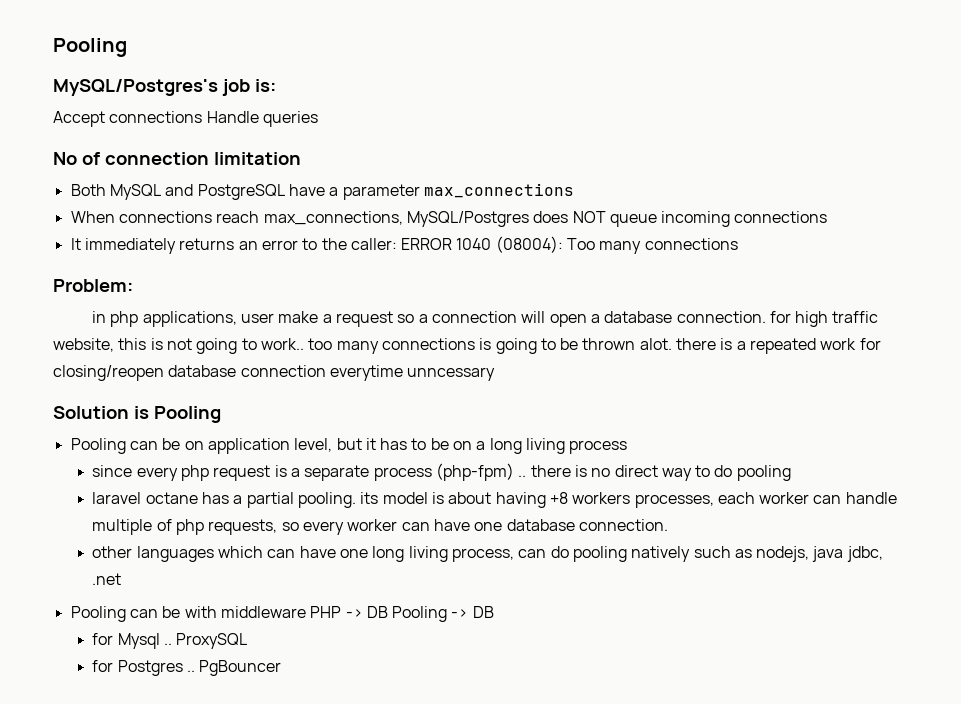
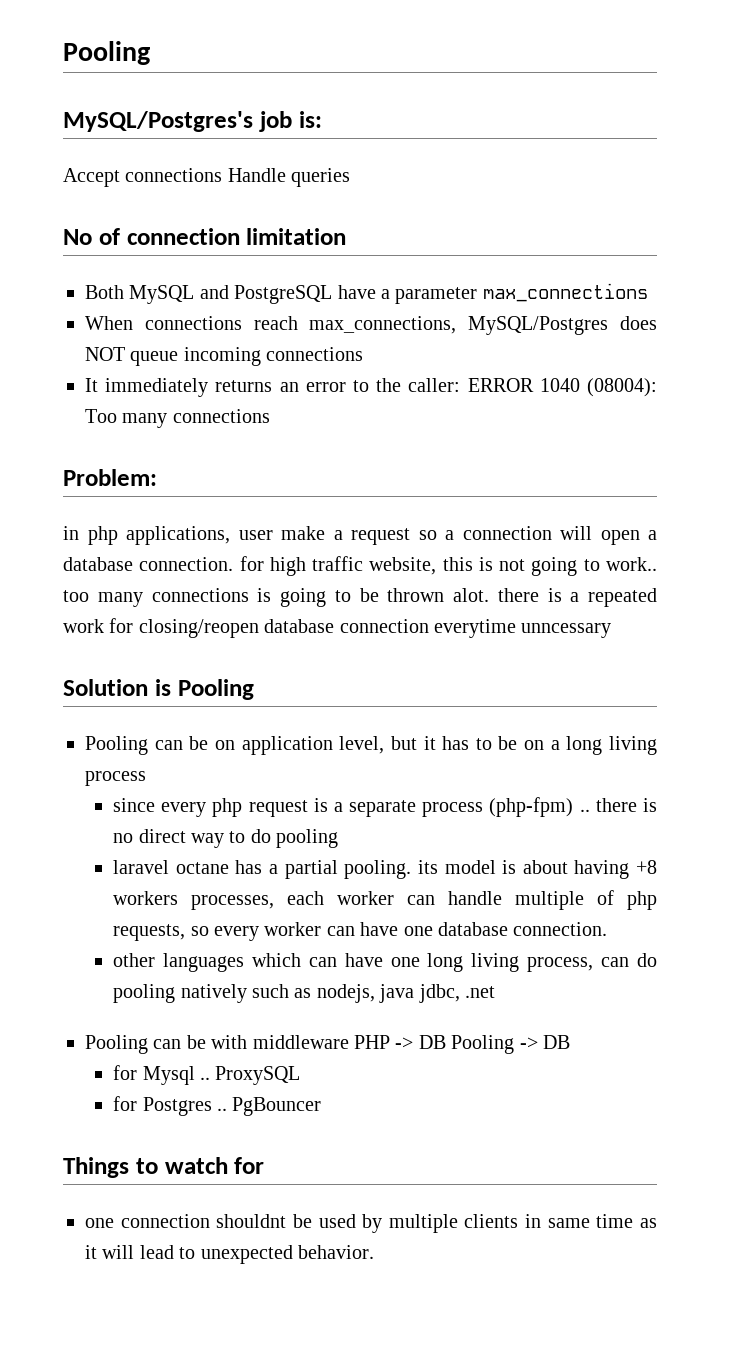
+ Things to watch for
+ one connection shouldnt be used by multiple clients in same time as it will lead to unexpected behavior.

